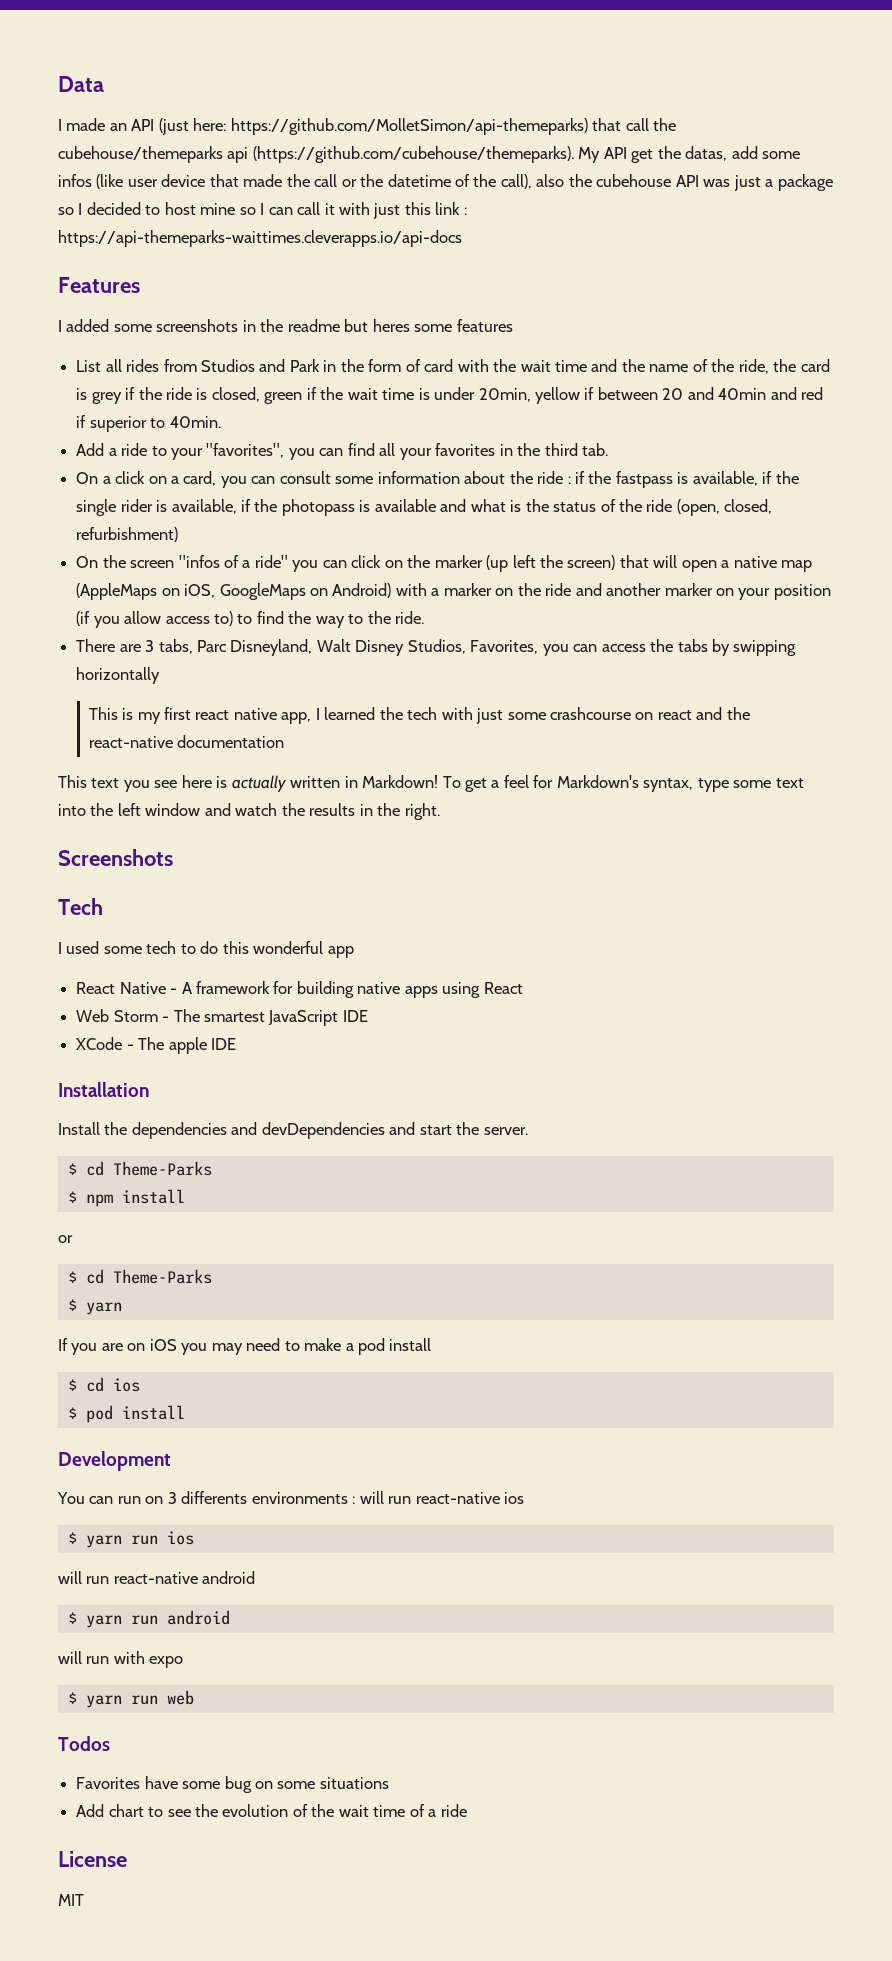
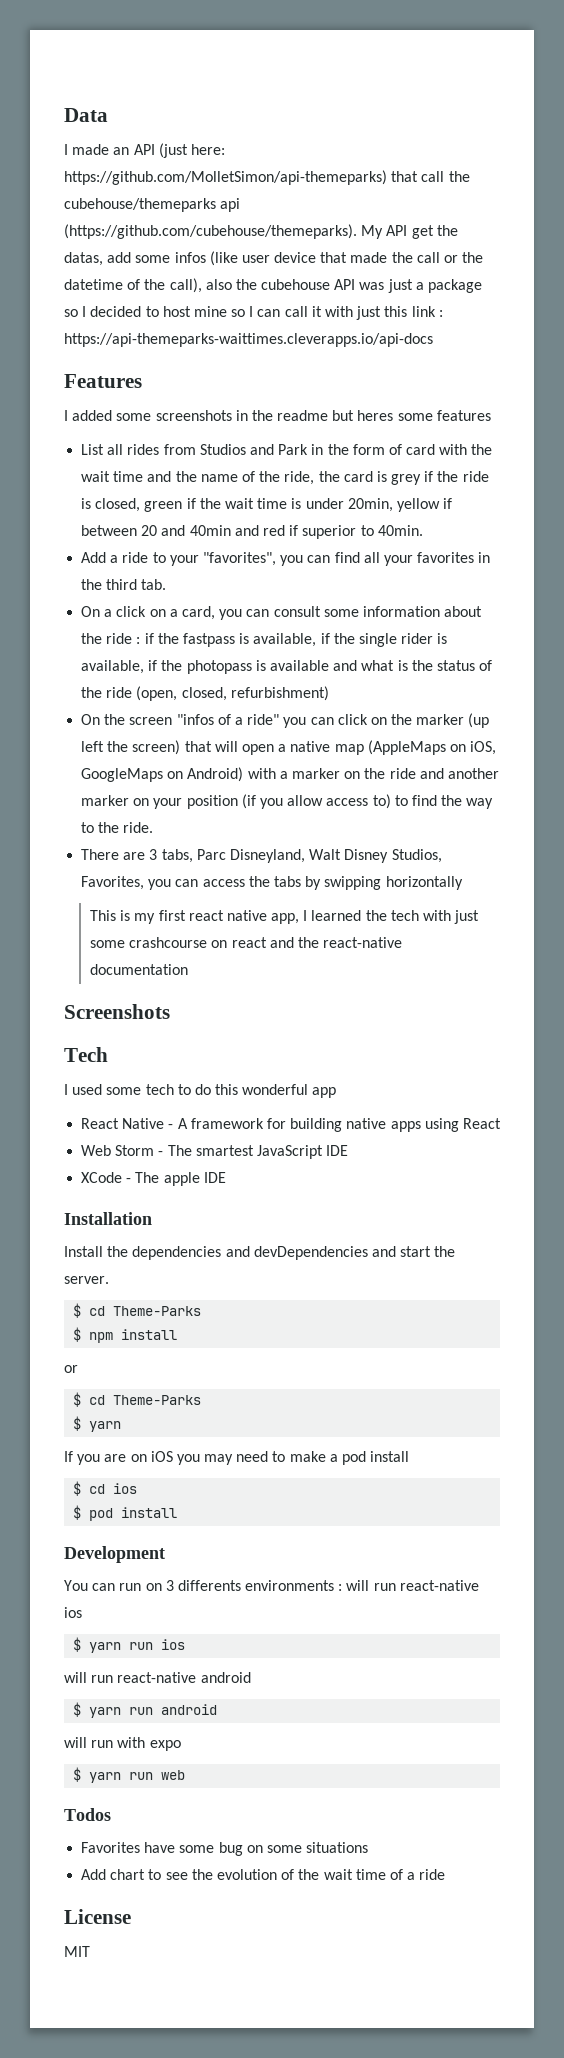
- This text you see here is actually written in Markdown! To get a feel for Markdown's syntax, type some text into the left window and watch the results in the right.

